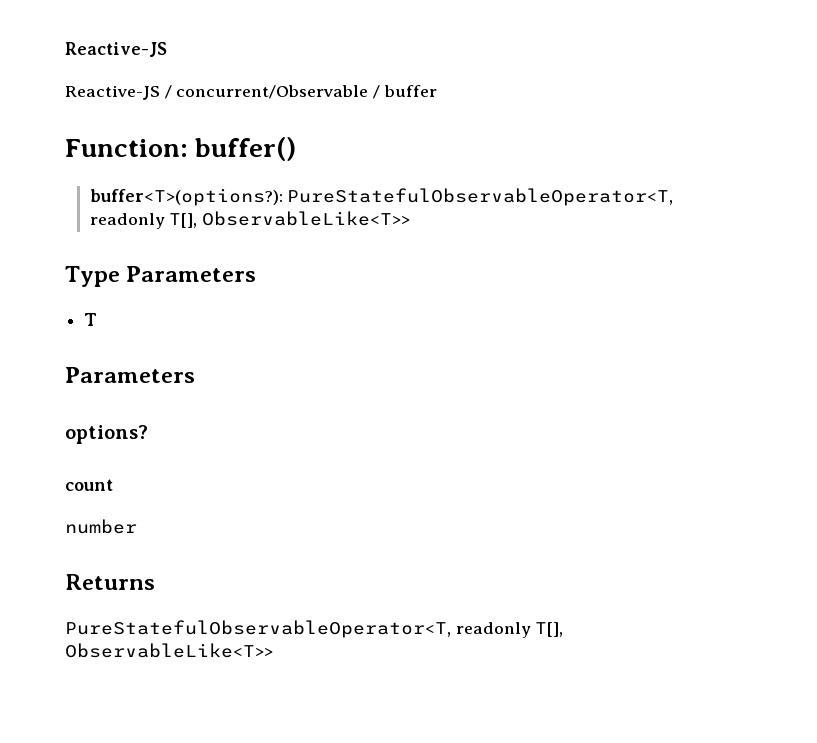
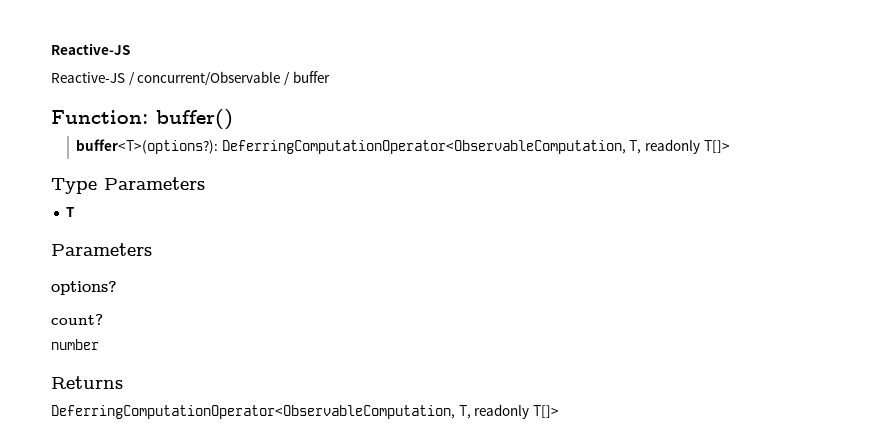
- buffer<T>(options?): PureStatefulObservableOperator<T, readonly T[], ObservableLike<T>>
+ buffer<T>(options?): DeferringComputationOperator<ObservableComputation, T, readonly T[]>
- count
+ count?
  Returns
- PureStatefulObservableOperator<T, readonly T[], ObservableLike<T>>
+ DeferringComputationOperator<ObservableComputation, T, readonly T[]>

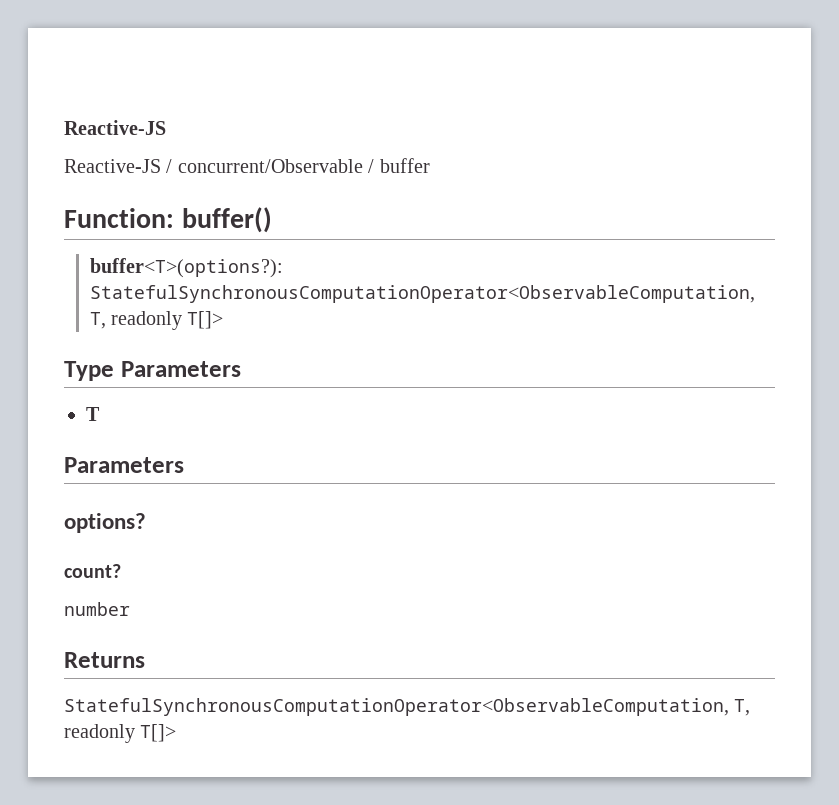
- buffer<T>(options?): DeferringComputationOperator<ObservableComputation, T, readonly T[]>
+ buffer<T>(options?): StatefulSynchronousComputationOperator<ObservableComputation, T, readonly T[]>
  Returns
- DeferringComputationOperator<ObservableComputation, T, readonly T[]>
+ StatefulSynchronousComputationOperator<ObservableComputation, T, readonly T[]>

